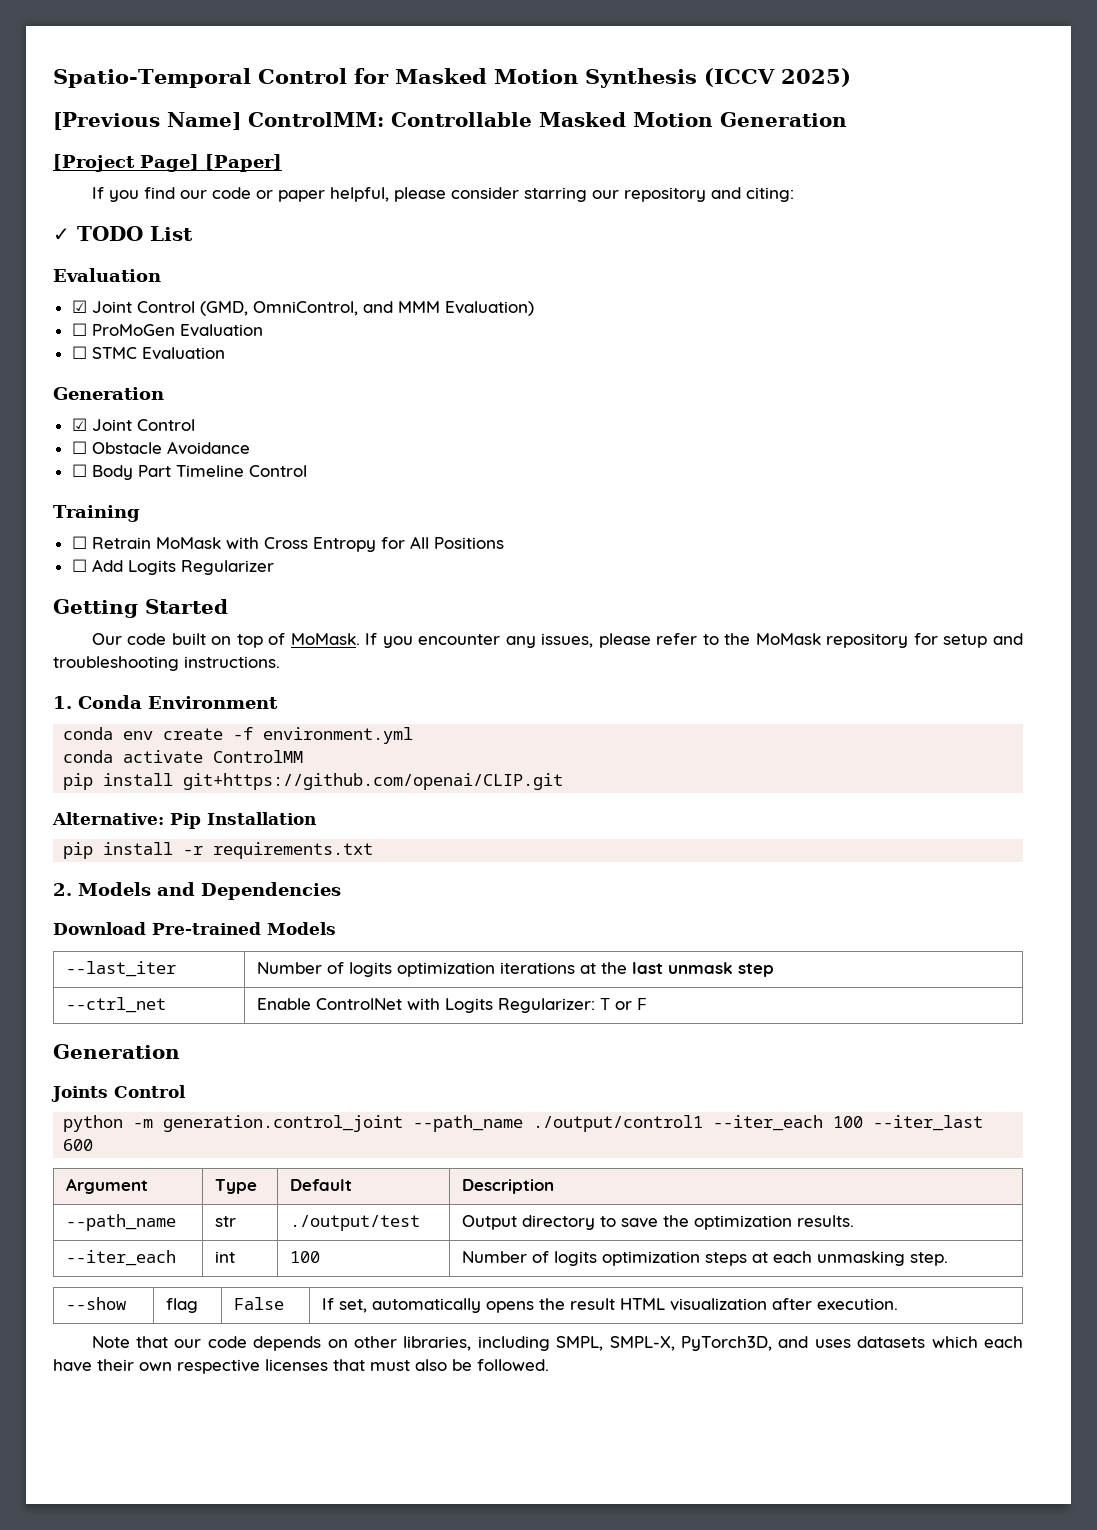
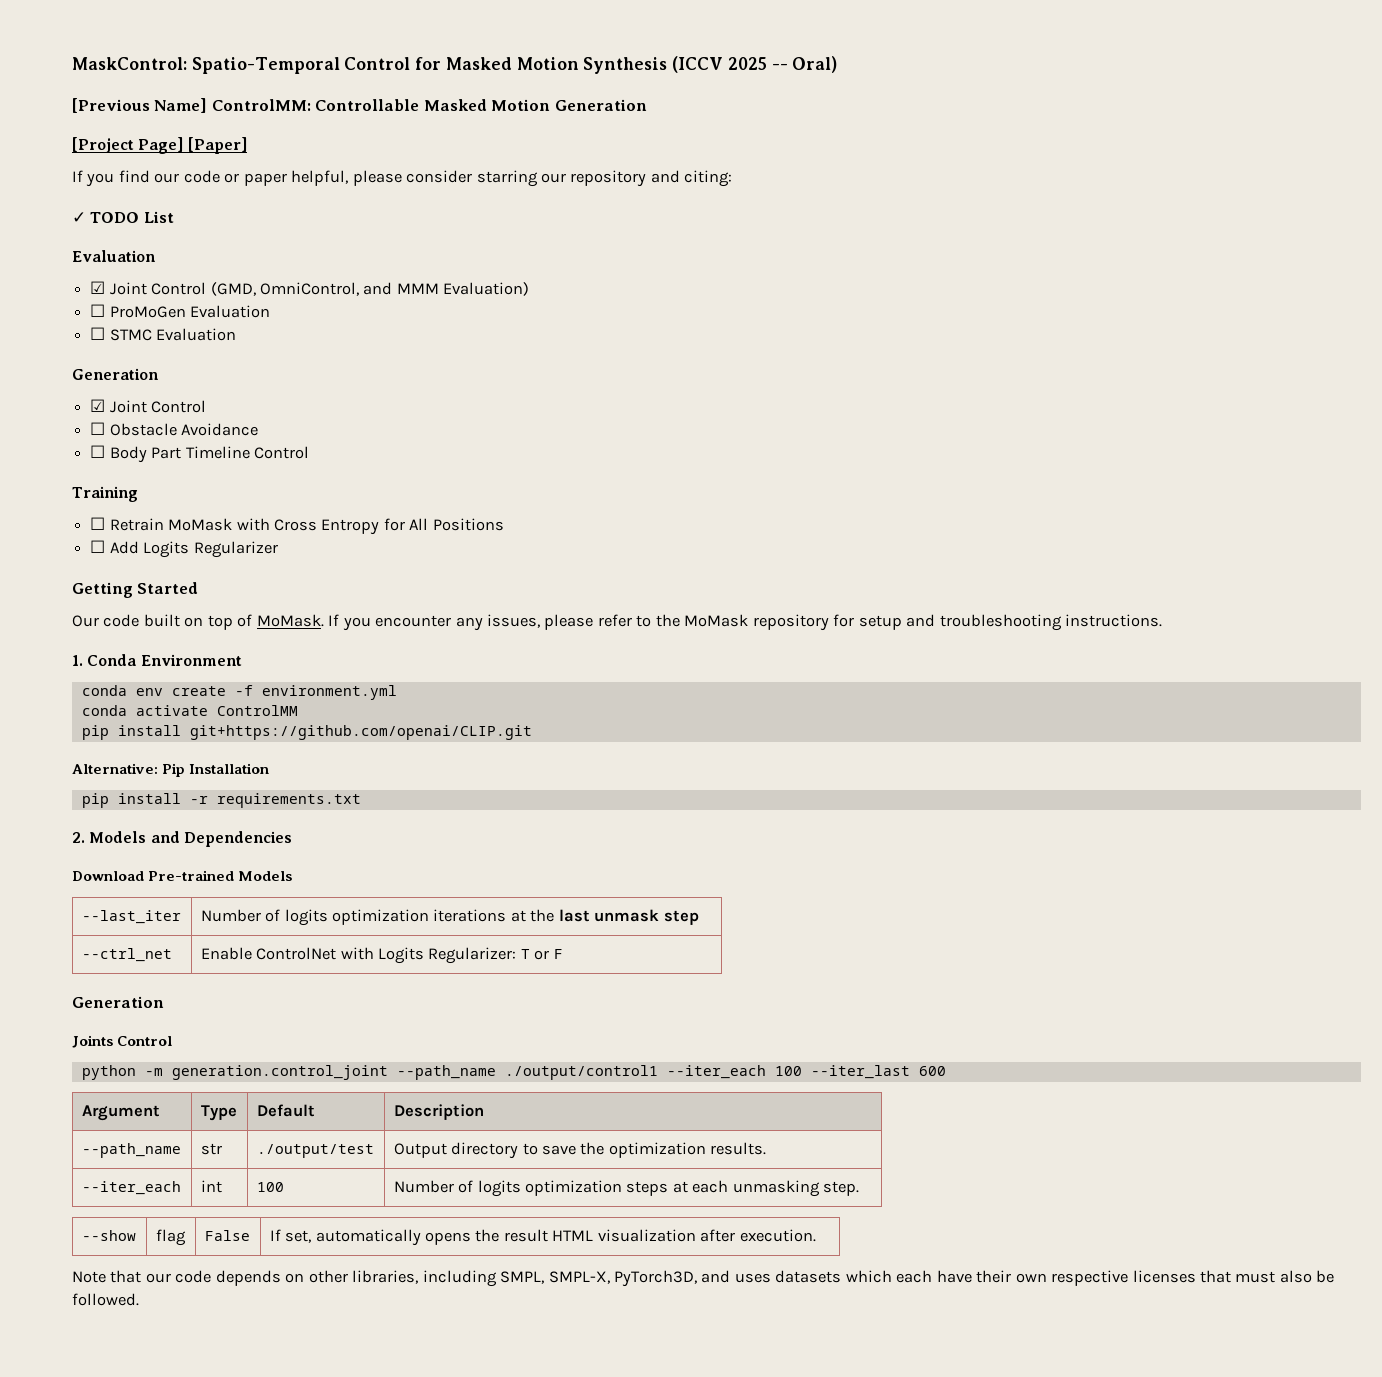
- Spatio-Temporal Control for Masked Motion Synthesis (ICCV 2025)
+ MaskControl: Spatio-Temporal Control for Masked Motion Synthesis (ICCV 2025 -- Oral)

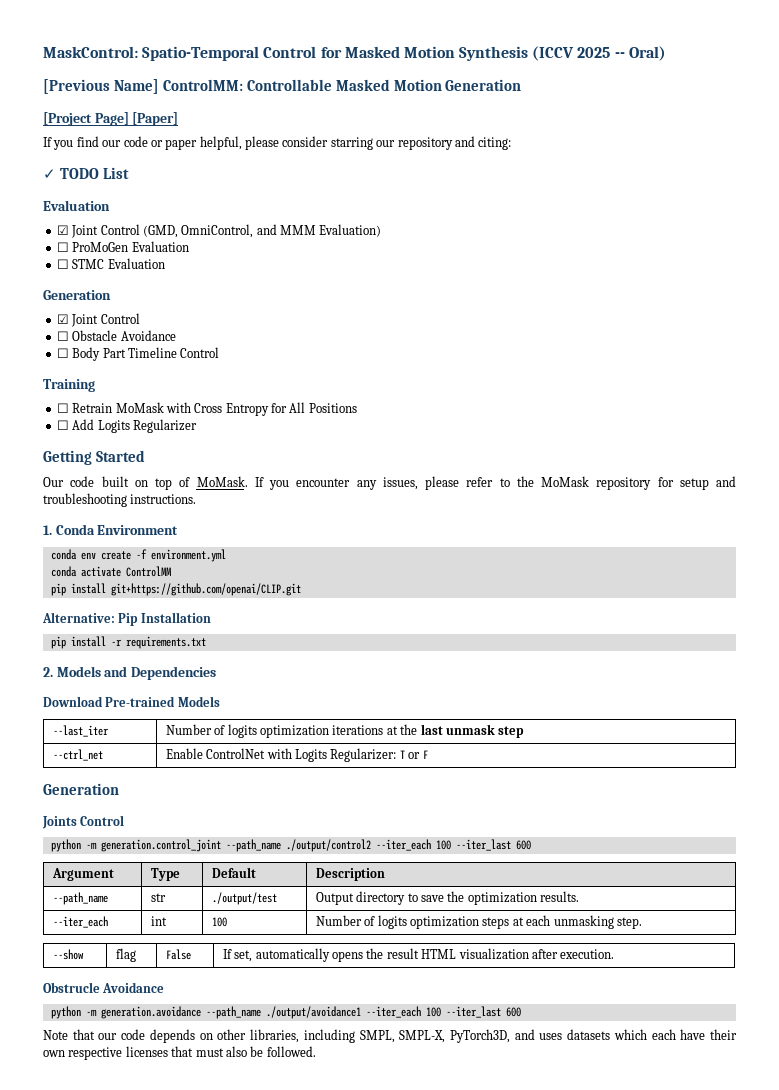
- python -m generation.control_joint --path_name ./output/control1 --iter_each 100 --iter_last 600
+ python -m generation.control_joint --path_name ./output/control2 --iter_each 100 --iter_last 600
+ Obstrucle Avoidance
+ python -m generation.avoidance --path_name ./output/avoidance1 --iter_each 100 --iter_last 600

